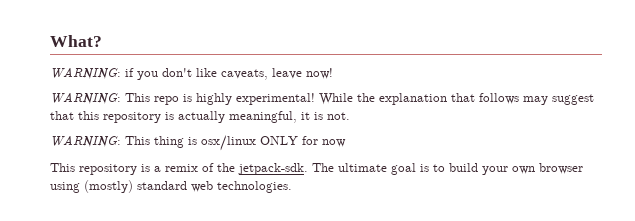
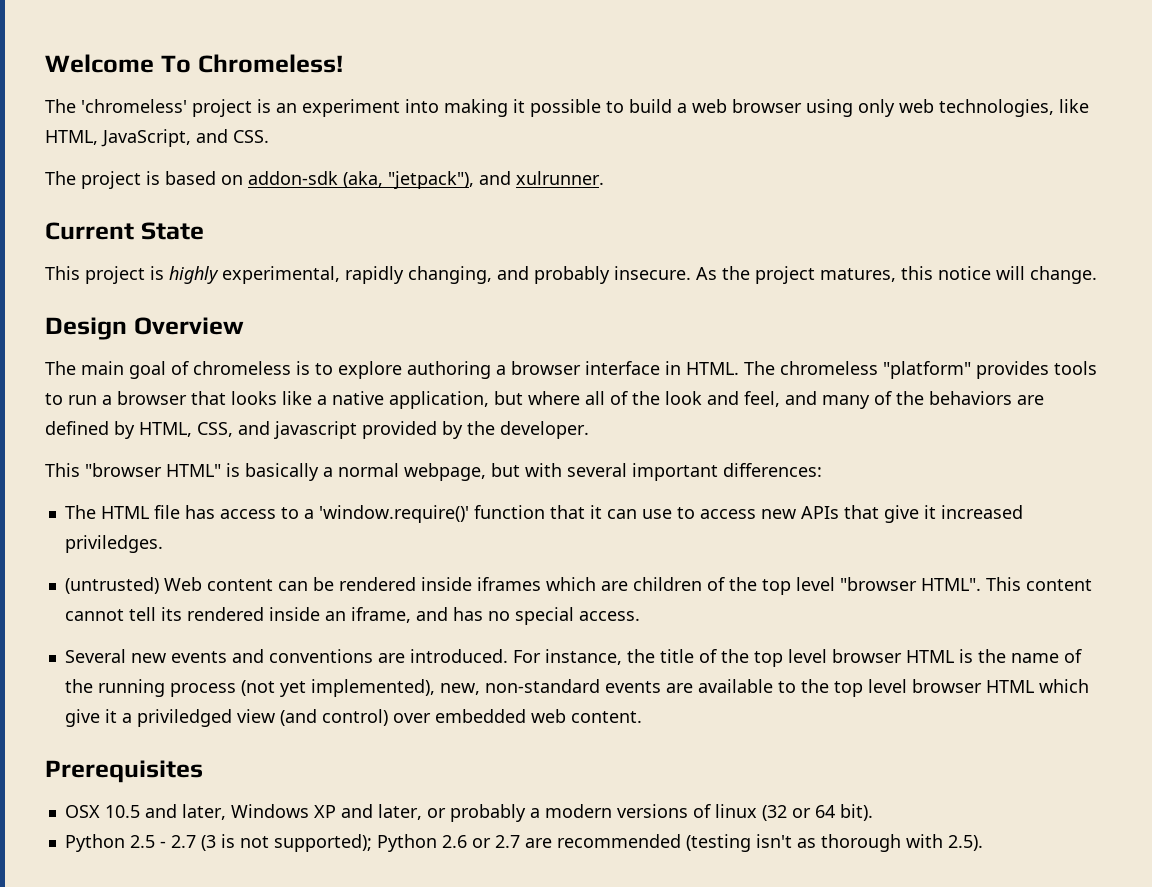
- What?
- WARNING: if you don't like caveats, leave now!
- WARNING: This repo is highly experimental! While the explanation that follows may suggest that this repository is actually meaningful, it is not.
- WARNING: This thing is osx/linux ONLY for now
- This repository is a remix of the jetpack-sdk. The ultimate goal is to build your own browser using (mostly) standard web technologies.
+ Welcome To Chromeless!
+ The 'chromeless' project is an experiment into making it possible to build a web browser using only web technologies, like HTML, JavaScript, and CSS.
+ The project is based on addon-sdk (aka, "jetpack"), and xulrunner.
+ Current State
+ This project is highly experimental, rapidly changing, and probably insecure. As the project matures, this notice will change.
+ Design Overview
+ The main goal of chromeless is to explore authoring a browser interface in HTML. The chromeless "platform" provides tools to run a browser that looks like a native application, but where all of the look and feel, and many of the behaviors are defined by HTML, CSS, and javascript provided by the developer.
+ This "browser HTML" is basically a normal webpage, but with several important differences:
+ The HTML file has access to a 'window.require()' function that it can use to access new APIs that give it increased priviledges.
+ (untrusted) Web content can be rendered inside iframes which are children of the top level "browser HTML". This content cannot tell its rendered inside an iframe, and has no special access.
+ Several new events and conventions are introduced. For instance, the title of the top level browser HTML is the name of the running process (not yet implemented), new, non-standard events are available to the top level browser HTML which give it a priviledged view (and control) over embedded web content.
+ Prerequisites
+ OSX 10.5 and later, Windows XP and later, or probably a modern versions of linux (32 or 64 bit).
+ Python 2.5 - 2.7 (3 is not supported); Python 2.6 or 2.7 are recommended (testing isn't as thorough with 2.5).

